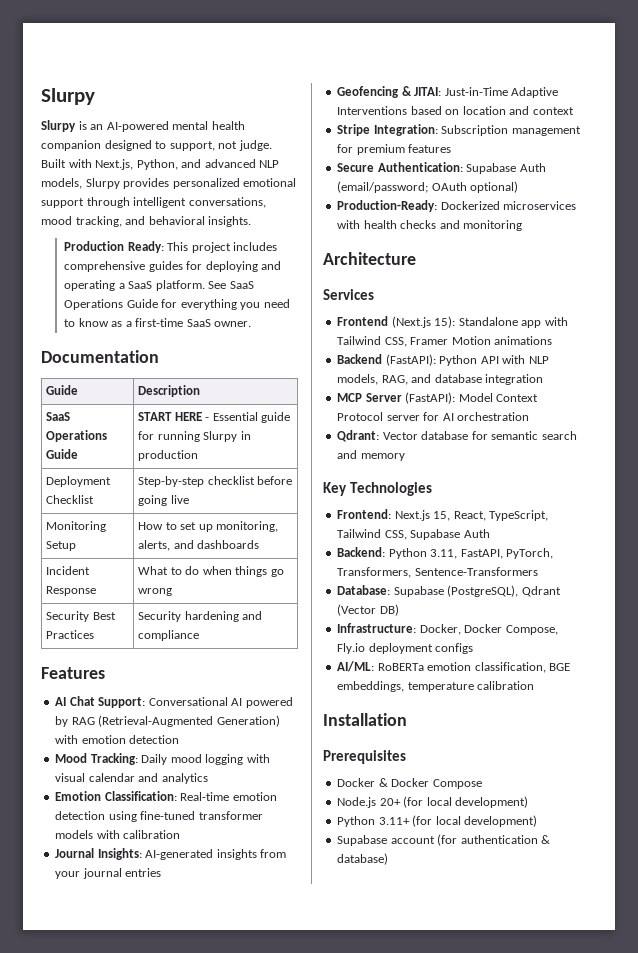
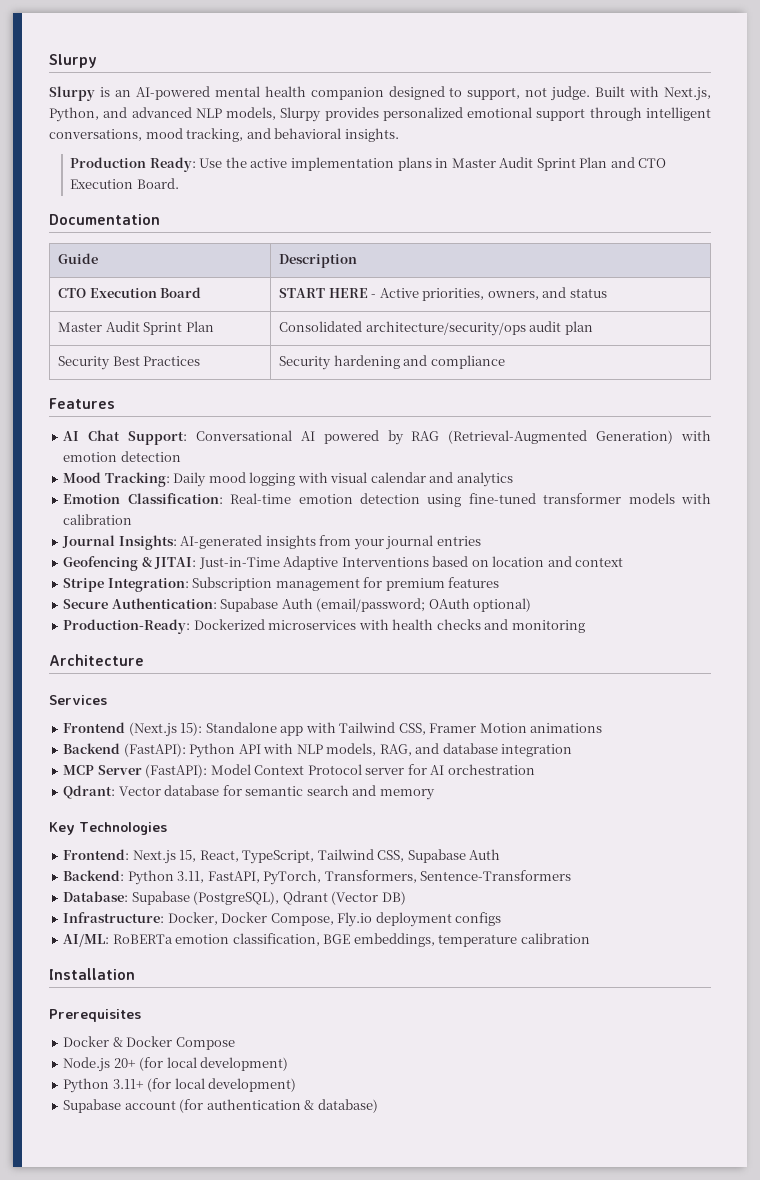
- Production Ready: This project includes comprehensive guides for deploying and operating a SaaS platform. See SaaS Operations Guide for everything you need to know as a first-time SaaS owner.
+ Production Ready: Use the active implementation plans in Master Audit Sprint Plan and CTO Execution Board.
- SaaS Operations Guide | START HERE - Essential guide for running Slurpy in production
- Deployment Checklist | Step-by-step checklist before going live
- Monitoring Setup | How to set up monitoring, alerts, and dashboards
- Incident Response | What to do when things go wrong
+ CTO Execution Board | START HERE - Active priorities, owners, and status
+ Master Audit Sprint Plan | Consolidated architecture/security/ops audit plan

